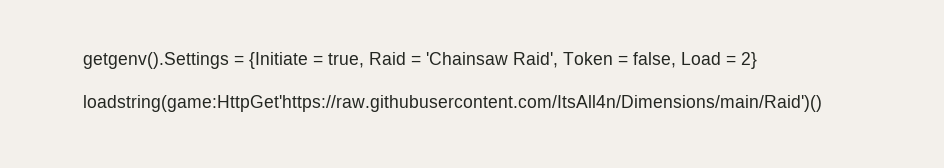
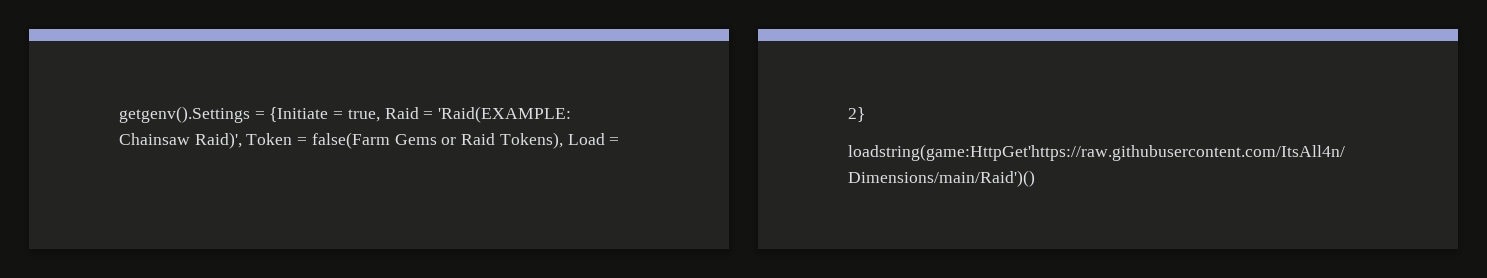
- getgenv().Settings = {Initiate = true, Raid = 'Chainsaw Raid', Token = false, Load = 2}
+ getgenv().Settings = {Initiate = true, Raid = 'Raid(EXAMPLE: Chainsaw Raid)', Token = false(Farm Gems or Raid Tokens), Load = 2}

